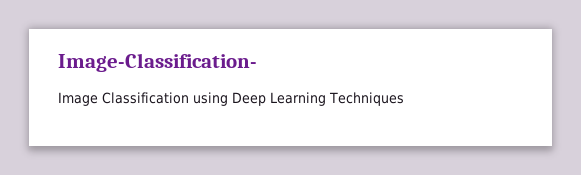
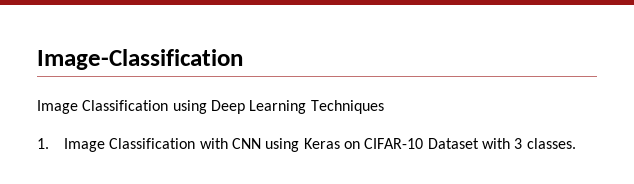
- Image-Classification-
+ Image-Classification
+ 1. Image Classification with CNN using Keras on CIFAR-10 Dataset with 3 classes.

